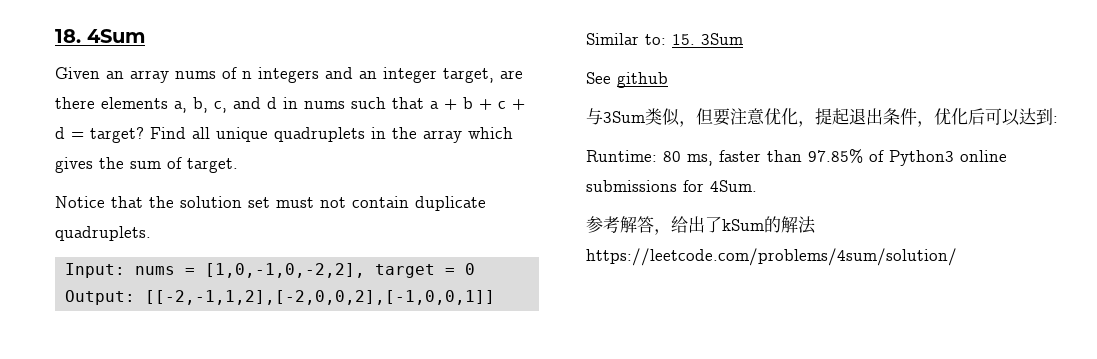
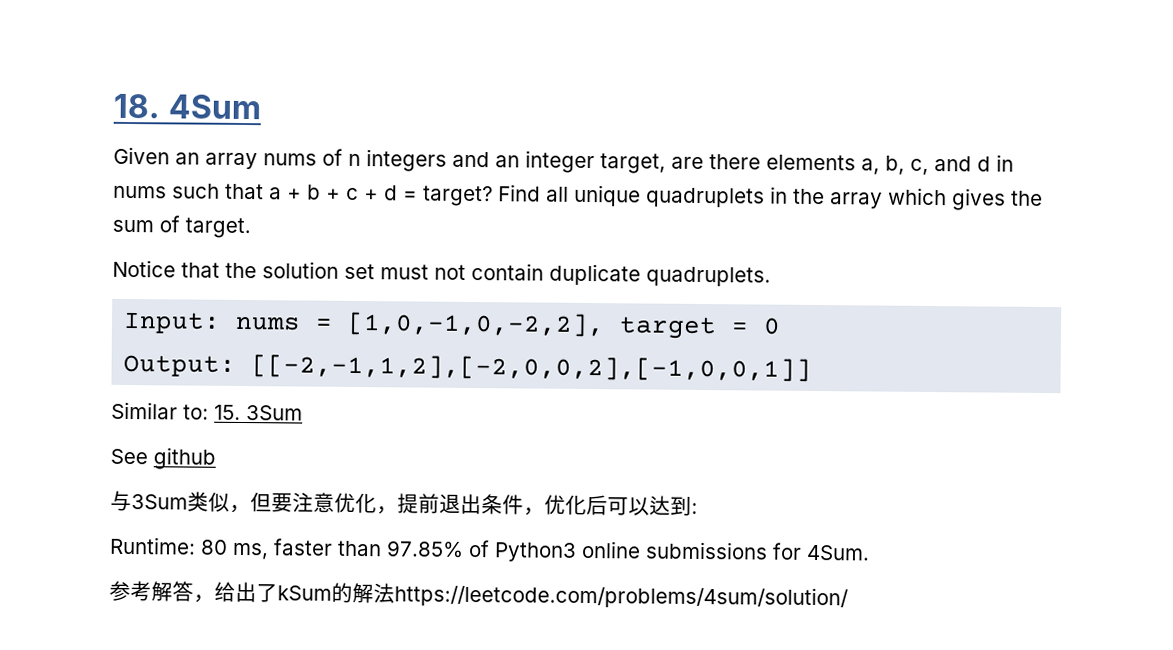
- 与3Sum类似，但要注意优化，提起退出条件，优化后可以达到:
+ 与3Sum类似，但要注意优化，提前退出条件，优化后可以达到:

